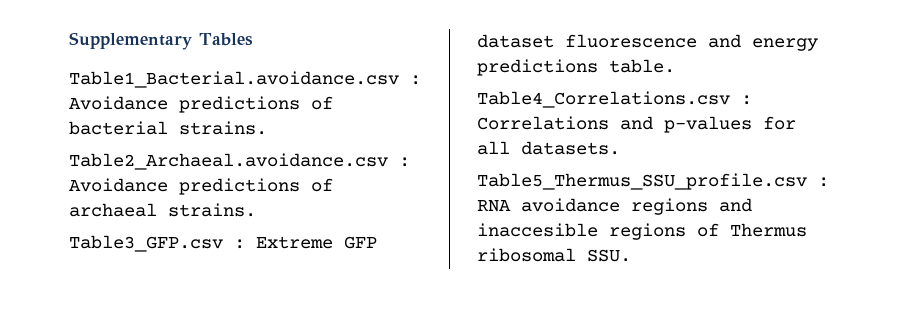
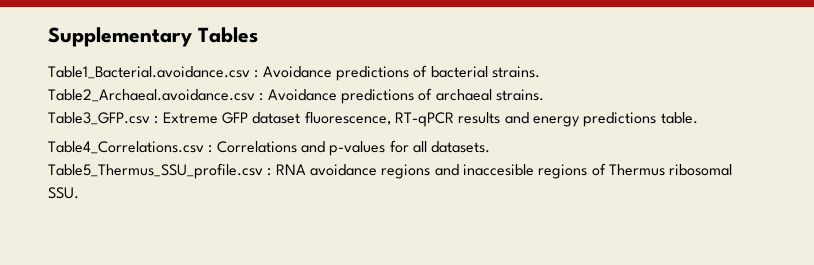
- Table3_GFP.csv : Extreme GFP dataset fluorescence and energy predictions table.
+ Table3_GFP.csv : Extreme GFP dataset fluorescence, RT-qPCR results and energy predictions table.

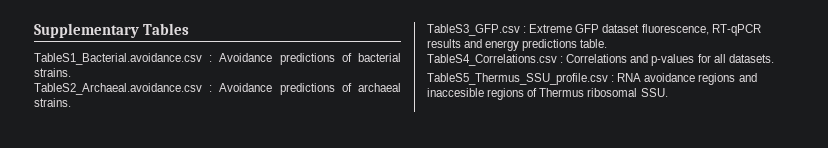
- Table1_Bacterial.avoidance.csv : Avoidance predictions of bacterial strains.
+ TableS1_Bacterial.avoidance.csv : Avoidance predictions of bacterial strains.
- Table2_Archaeal.avoidance.csv : Avoidance predictions of archaeal strains.
+ TableS2_Archaeal.avoidance.csv : Avoidance predictions of archaeal strains.
- Table3_GFP.csv : Extreme GFP dataset fluorescence, RT-qPCR results and energy predictions table.
+ TableS3_GFP.csv : Extreme GFP dataset fluorescence, RT-qPCR results and energy predictions table.
- Table4_Correlations.csv : Correlations and p-values for all datasets.
+ TableS4_Correlations.csv : Correlations and p-values for all datasets.
- Table5_Thermus_SSU_profile.csv : RNA avoidance regions and inaccesible regions of Thermus ribosomal SSU.
+ TableS5_Thermus_SSU_profile.csv : RNA avoidance regions and inaccesible regions of Thermus ribosomal SSU.

